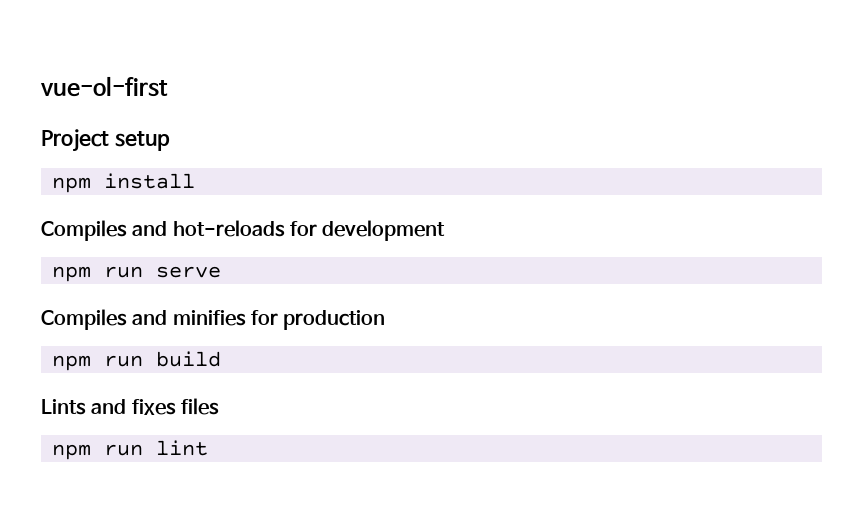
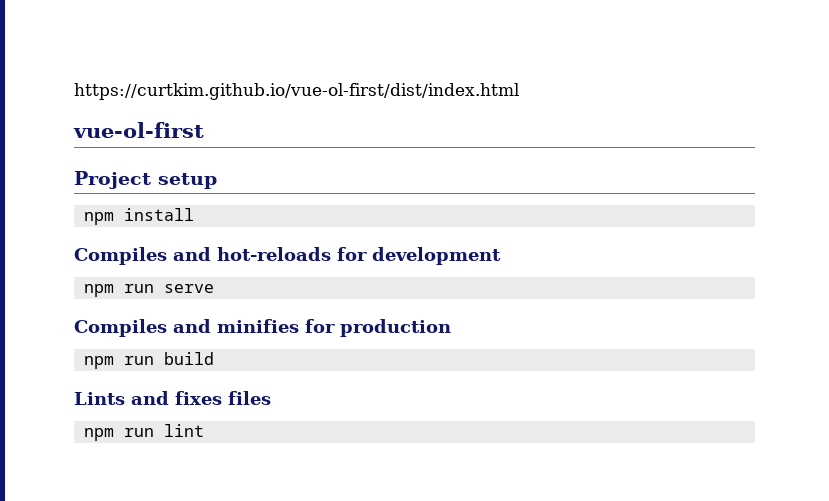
+ https://curtkim.github.io/vue-ol-first/dist/index.html

